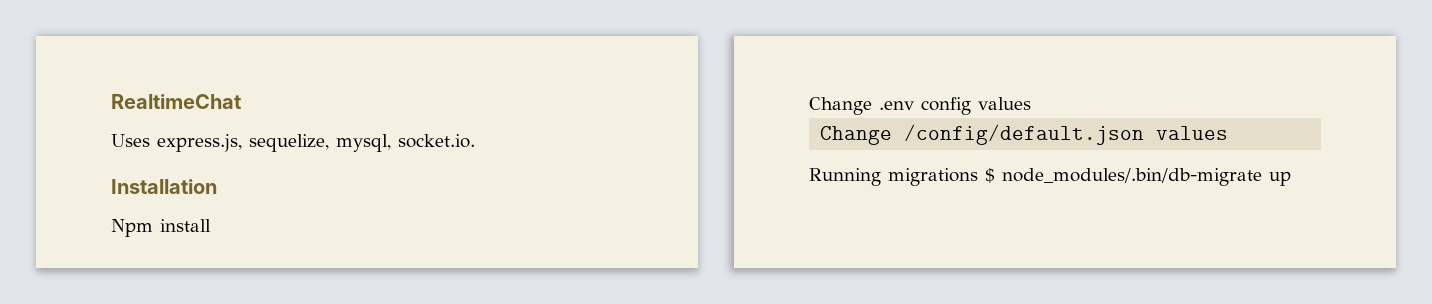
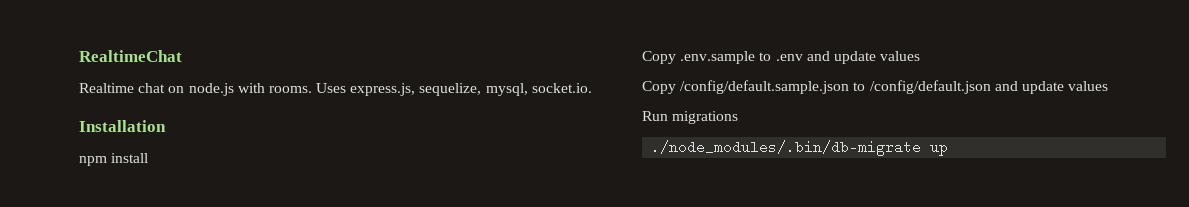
+ Realtime chat on node.js with rooms.
- Npm install
+ npm install
- Change .env config values
- Change /config/default.json values
- Running migrations $ node_modules/.bin/db-migrate up
+ Copy .env.sample to .env and update values
+ Copy /config/default.sample.json to /config/default.json and update values
+ Run migrations
+ ./node_modules/.bin/db-migrate up

